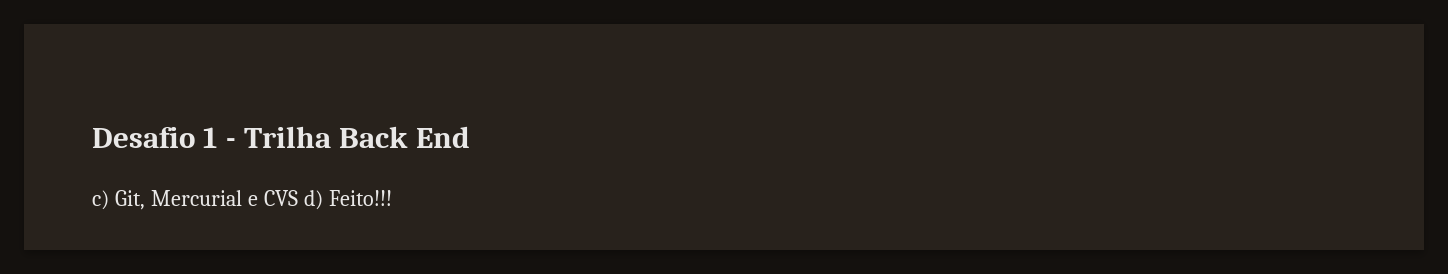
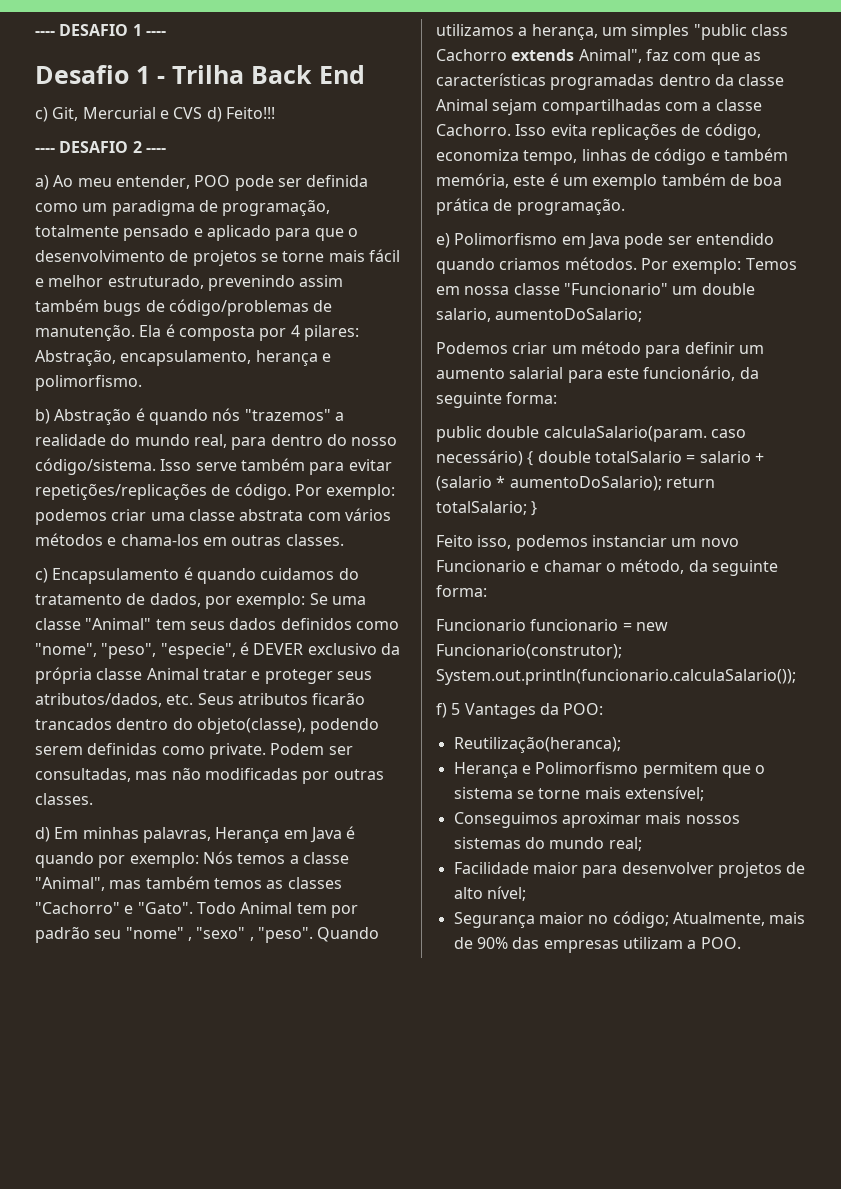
+ ---- DESAFIO 1 ----
+ ---- DESAFIO 2 ----
+ a) Ao meu entender, POO pode ser definida como um paradigma de programação, totalmente pensado e aplicado para que o desenvolvimento de projetos se torne mais fácil e melhor estruturado, prevenindo assim também bugs de código/problemas de manutenção. Ela é composta por 4 pilares: Abstração, encapsulamento, herança e polimorfismo.
+ b) Abstração é quando nós "trazemos" a realidade do mundo real, para dentro do nosso código/sistema. Isso serve também para evitar repetições/replicações de código. Por exemplo: podemos criar uma classe abstrata com vários métodos e chama-los em outras classes.
+ c) Encapsulamento é quando cuidamos do tratamento de dados, por exemplo: Se uma classe "Animal" tem seus dados definidos como "nome", "peso", "especie", é DEVER exclusivo da própria classe Animal tratar e proteger seus atributos/dados, etc. Seus atributos ficarão trancados dentro do objeto(classe), podendo serem definidas como private. Podem ser consultadas, mas não modificadas por outras classes.
+ d) Em minhas palavras, Herança em Java é quando por exemplo: Nós temos a classe "Animal", mas também temos as classes "Cachorro" e "Gato". Todo Animal tem por padrão seu "nome" , "sexo" , "peso". Quando utilizamos a herança, um simples "public class Cachorro extends Animal", faz com que as características programadas dentro da classe Animal sejam compartilhadas com a classe Cachorro. Isso evita replicações de código, economiza tempo, linhas de código e também memória, este é um exemplo também de boa prática de programação.
+ e) Polimorfismo em Java pode ser entendido quando criamos métodos. Por exemplo: Temos em nossa classe "Funcionario" um double salario, aumentoDoSalario;
+ Podemos criar um método para definir um aumento salarial para este funcionário, da seguinte forma:
+ public double calculaSalario(param. caso necessário) { double totalSalario = salario + (salario * aumentoDoSalario); return totalSalario; }
+ Feito isso, podemos instanciar um novo Funcionario e chamar o método, da seguinte forma:
+ Funcionario funcionario = new Funcionario(construtor); System.out.println(funcionario.calculaSalario());
+ f) 5 Vantages da POO:
+ Reutilização(heranca);
+ Herança e Polimorfismo permitem que o sistema se torne mais extensível;
+ Conseguimos aproximar mais nossos sistemas do mundo real;
+ Facilidade maior para desenvolver projetos de alto nível;
+ Segurança maior no código; Atualmente, mais de 90% das empresas utilizam a POO.

